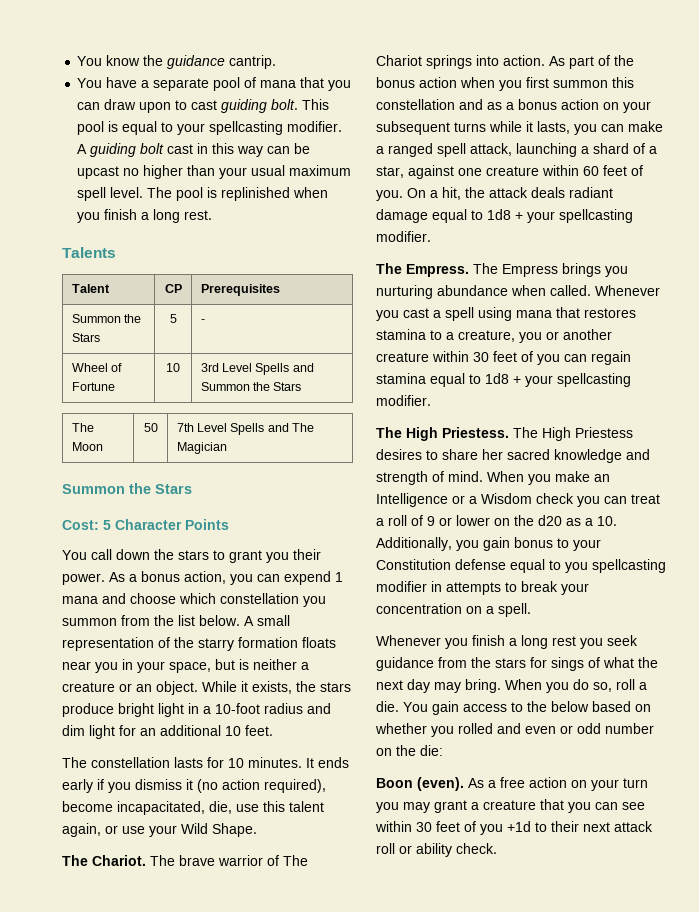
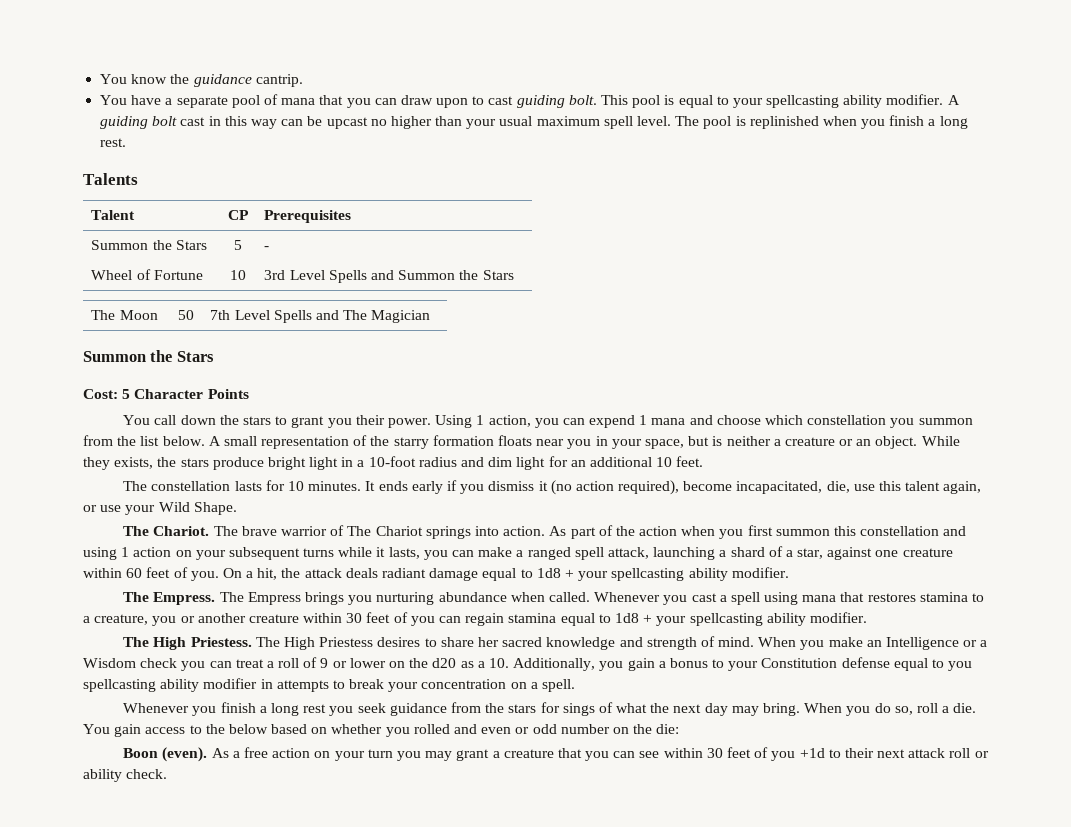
- This pool is equal to your spellcasting modifier.
+ This pool is equal to your spellcasting ability modifier.
- As a bonus action, you can expend 1 mana and choose which constellation you summon from the list below.
+ Using 1 action, you can expend 1 mana and choose which constellation you summon from the list below.
- While it exists, the stars produce bright light in a 10-foot radius and dim light for an additional 10 feet.
+ While they exists, the stars produce bright light in a 10-foot radius and dim light for an additional 10 feet.
- As part of the bonus action when you first summon this constellation and as a bonus action on your subsequent turns while it lasts, you can make a ranged spell attack, launching a shard of a star, against one creature within 60 feet of you.
+ As part of the action when you first summon this constellation and using 1 action on your subsequent turns while it lasts, you can make a ranged spell attack, launching a shard of a star, against one creature within 60 feet of you.
- On a hit, the attack deals radiant damage equal to 1d8 + your spellcasting modifier.
+ On a hit, the attack deals radiant damage equal to 1d8 + your spellcasting ability modifier.
- Whenever you cast a spell using mana that restores stamina to a creature, you or another creature within 30 feet of you can regain stamina equal to 1d8 + your spellcasting modifier.
+ Whenever you cast a spell using mana that restores stamina to a creature, you or another creature within 30 feet of you can regain stamina equal to 1d8 + your spellcasting ability modifier.
- When you make an Intelligence or a Wisdom check you can treat a roll of 9 or lower on the d20 as a 10. Additionally, you gain bonus to your Constitution defense equal to you spellcasting modifier in attempts to break your concentration on a spell.
+ When you make an Intelligence or a Wisdom check you can treat a roll of 9 or lower on the d20 as a 10. Additionally, you gain a bonus to your Constitution defense equal to you spellcasting ability modifier in attempts to break your concentration on a spell.

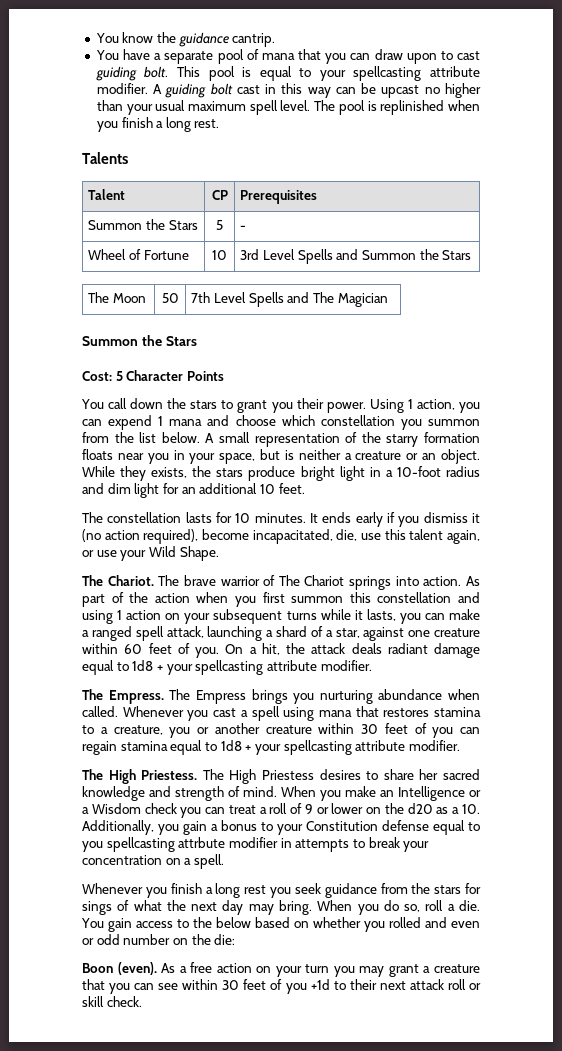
- This pool is equal to your spellcasting ability modifier.
+ This pool is equal to your spellcasting attribute modifier.
- On a hit, the attack deals radiant damage equal to 1d8 + your spellcasting ability modifier.
+ On a hit, the attack deals radiant damage equal to 1d8 + your spellcasting attribute modifier.
- Whenever you cast a spell using mana that restores stamina to a creature, you or another creature within 30 feet of you can regain stamina equal to 1d8 + your spellcasting ability modifier.
+ Whenever you cast a spell using mana that restores stamina to a creature, you or another creature within 30 feet of you can regain stamina equal to 1d8 + your spellcasting attribute modifier.
- When you make an Intelligence or a Wisdom check you can treat a roll of 9 or lower on the d20 as a 10. Additionally, you gain a bonus to your Constitution defense equal to you spellcasting ability modifier in attempts to break your concentration on a spell.
+ When you make an Intelligence or a Wisdom check you can treat a roll of 9 or lower on the d20 as a 10. Additionally, you gain a bonus to your Constitution defense equal to you spellcasting attrbute modifier in attempts to break your concentration on a spell.
- As a free action on your turn you may grant a creature that you can see within 30 feet of you +1d to their next attack roll or ability check.
+ As a free action on your turn you may grant a creature that you can see within 30 feet of you +1d to their next attack roll or skill check.

